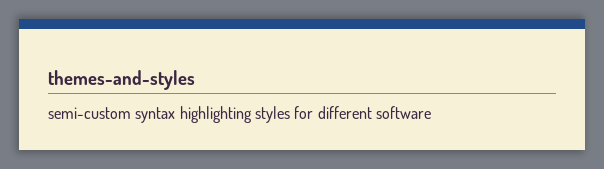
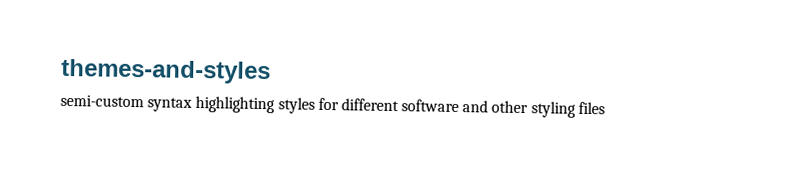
- semi-custom syntax highlighting styles for different software
+ semi-custom syntax highlighting styles for different software and other styling files

